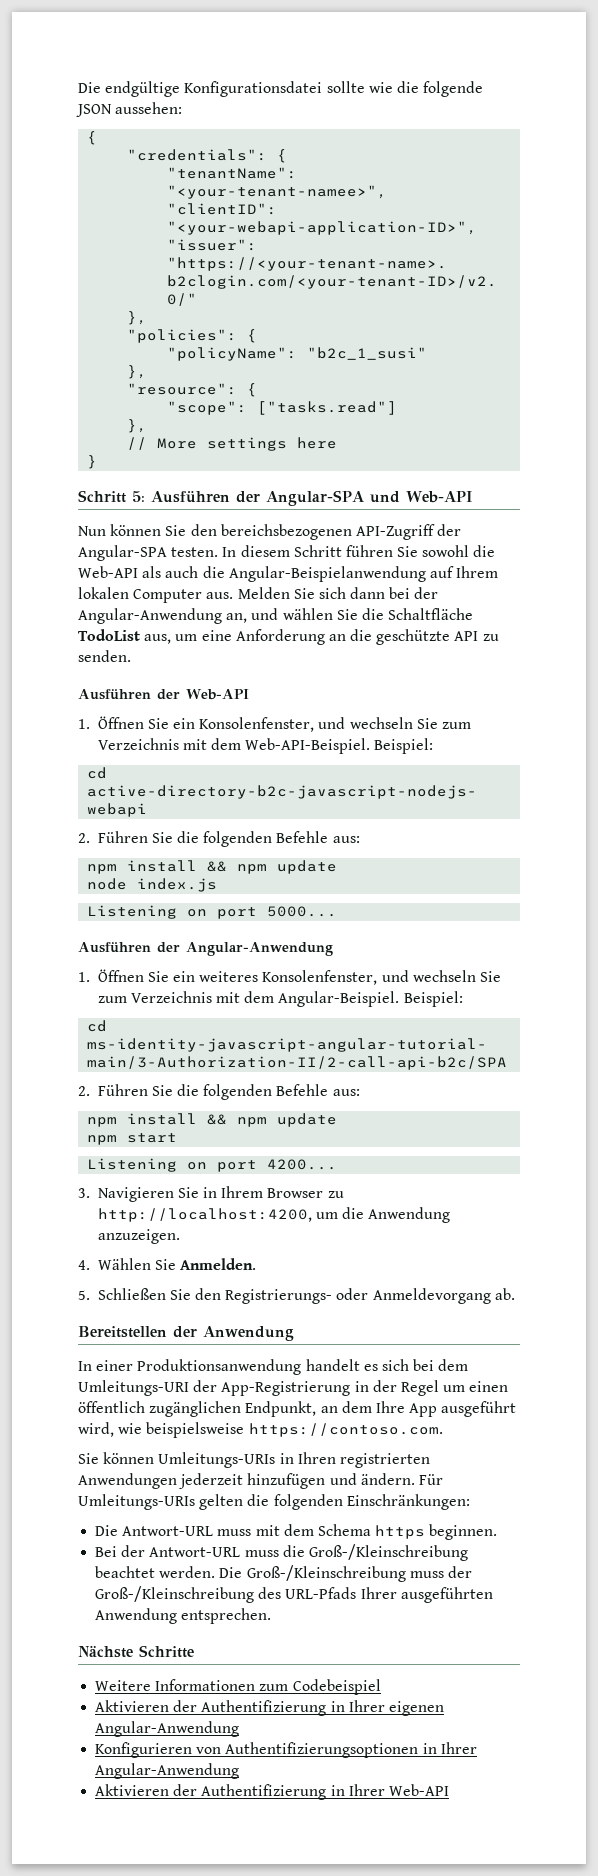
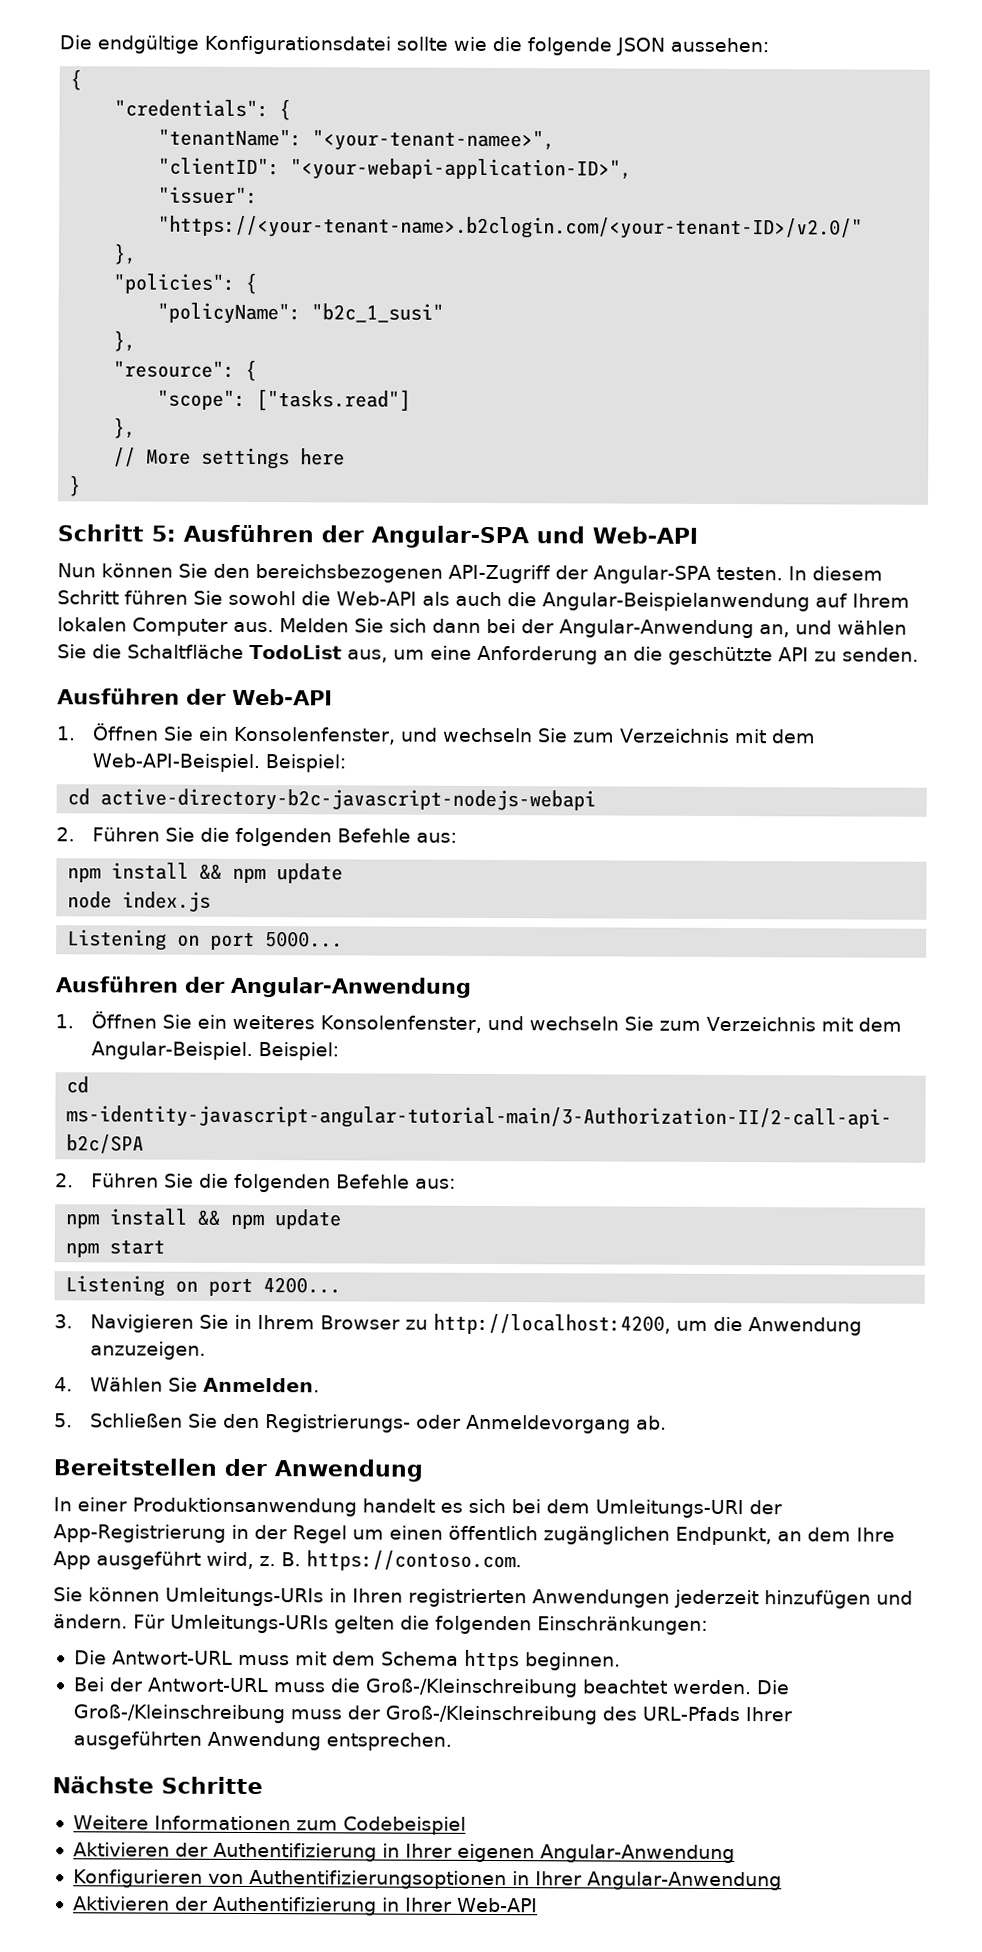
- In einer Produktionsanwendung handelt es sich bei dem Umleitungs-URI der App-Registrierung in der Regel um einen öffentlich zugänglichen Endpunkt, an dem Ihre App ausgeführt wird, wie beispielsweise https://contoso.com.
+ In einer Produktionsanwendung handelt es sich bei dem Umleitungs-URI der App-Registrierung in der Regel um einen öffentlich zugänglichen Endpunkt, an dem Ihre App ausgeführt wird, z. B. https://contoso.com.

